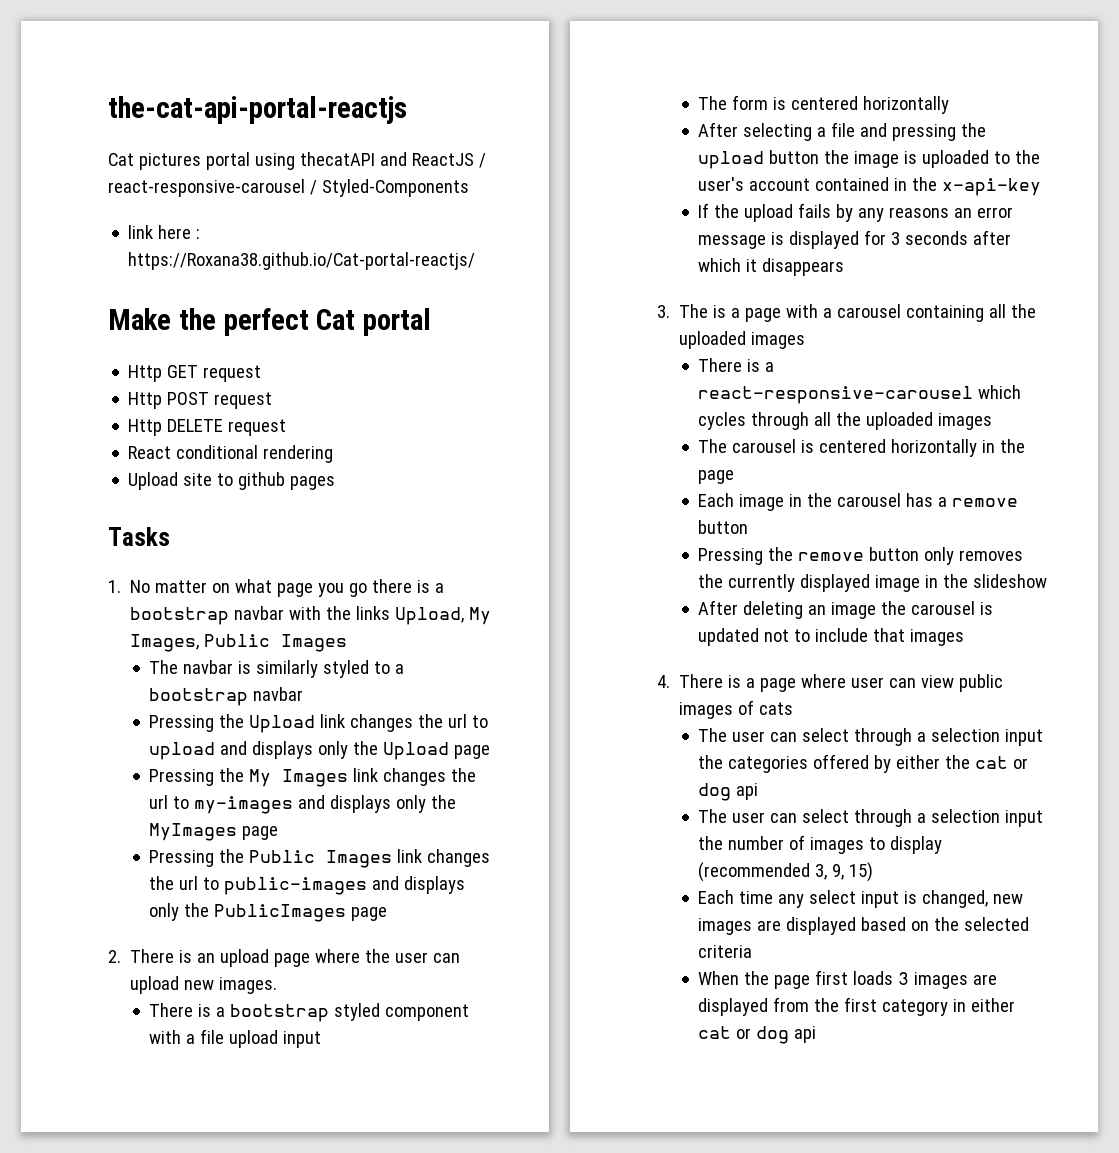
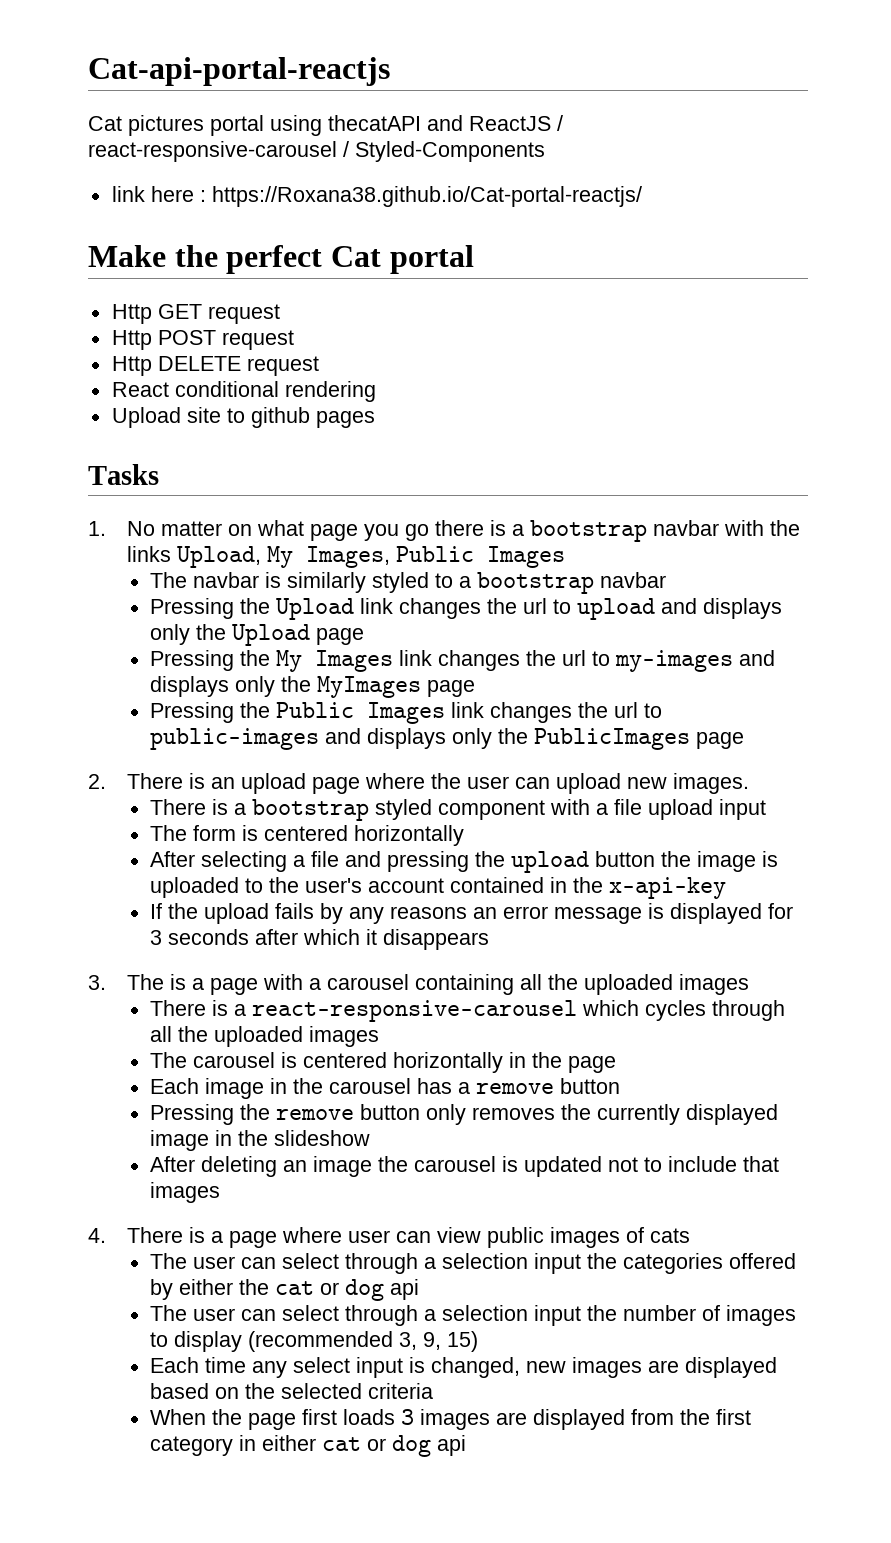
- the-cat-api-portal-reactjs
+ Cat-api-portal-reactjs

